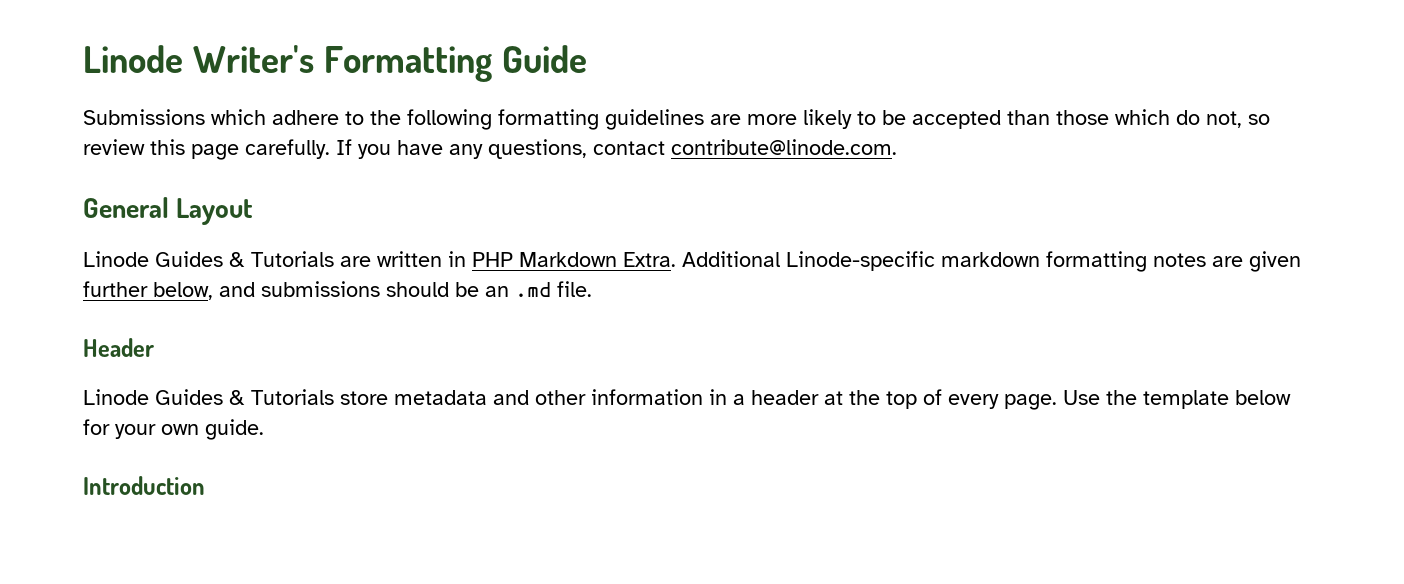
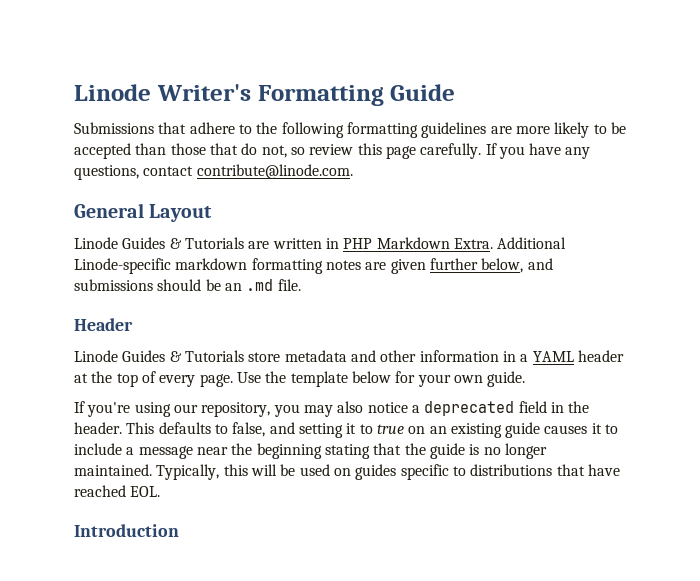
- Submissions which adhere to the following formatting guidelines are more likely to be accepted than those which do not, so review this page carefully.
+ Submissions that adhere to the following formatting guidelines are more likely to be accepted than those that do not, so review this page carefully.
- Linode Guides & Tutorials store metadata and other information in a header at the top of every page.
+ Linode Guides & Tutorials store metadata and other information in a YAML header at the top of every page.
+ If you're using our repository, you may also notice a deprecated field in the header. This defaults to false, and setting it to true on an existing guide causes it to include a message near the beginning stating that the guide is no longer maintained. Typically, this will be used on guides specific to distributions that have reached EOL.

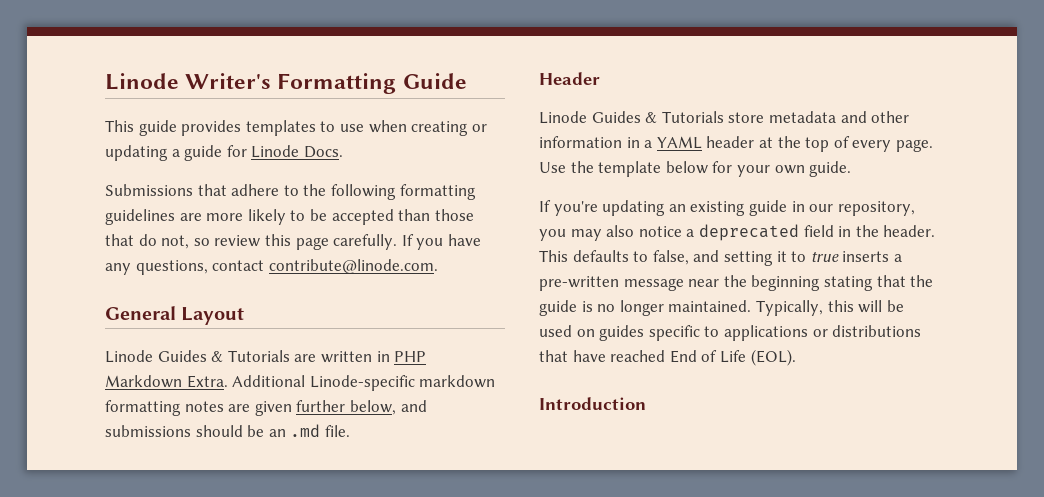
+ This guide provides templates to use when creating or updating a guide for Linode Docs.
- If you're using our repository, you may also notice a deprecated field in the header.
+ If you're updating an existing guide in our repository, you may also notice a deprecated field in the header.
- This defaults to false, and setting it to true on an existing guide causes it to include a message near the beginning stating that the guide is no longer maintained.
+ This defaults to false, and setting it to true inserts a pre-written message near the beginning stating that the guide is no longer maintained.
- Typically, this will be used on guides specific to distributions that have reached EOL.
+ Typically, this will be used on guides specific to applications or distributions that have reached End of Life (EOL).

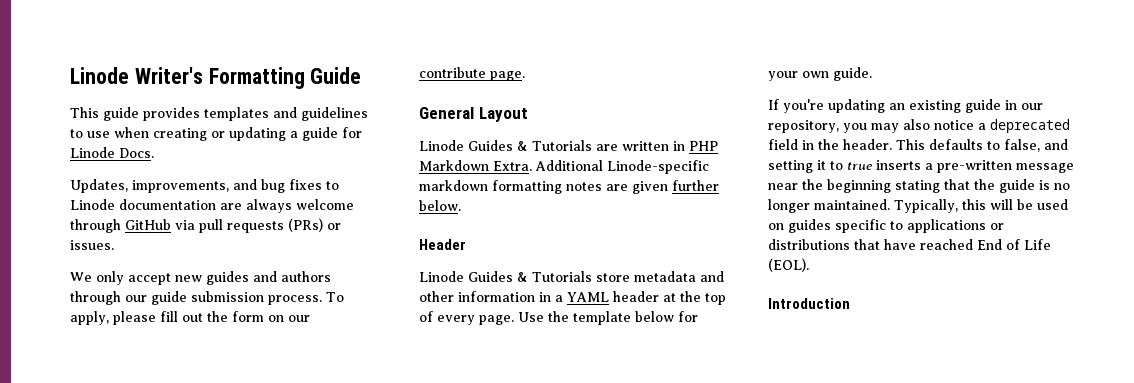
- This guide provides templates to use when creating or updating a guide for Linode Docs.
+ This guide provides templates and guidelines to use when creating or updating a guide for Linode Docs.
- Submissions that adhere to the following formatting guidelines are more likely to be accepted than those that do not, so review this page carefully. If you have any questions, contact contribute@linode.com.
+ Updates, improvements, and bug fixes to Linode documentation are always welcome through GitHub via pull requests (PRs) or issues.
+ We only accept new guides and authors through our guide submission process. To apply, please fill out the form on our contribute page.
- Additional Linode-specific markdown formatting notes are given further below, and submissions should be an .md file.
+ Additional Linode-specific markdown formatting notes are given further below.

